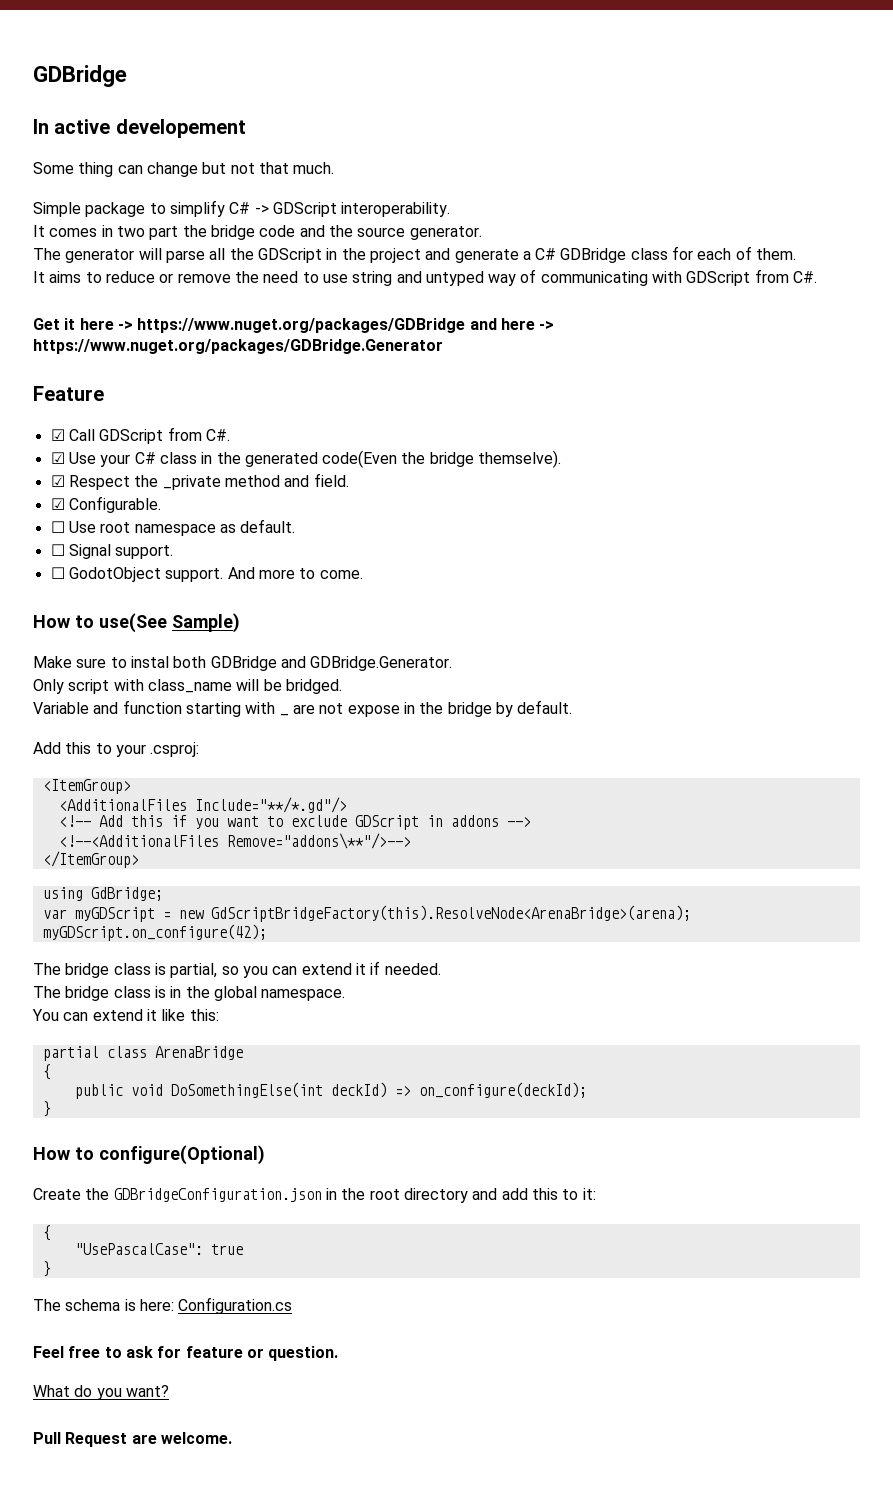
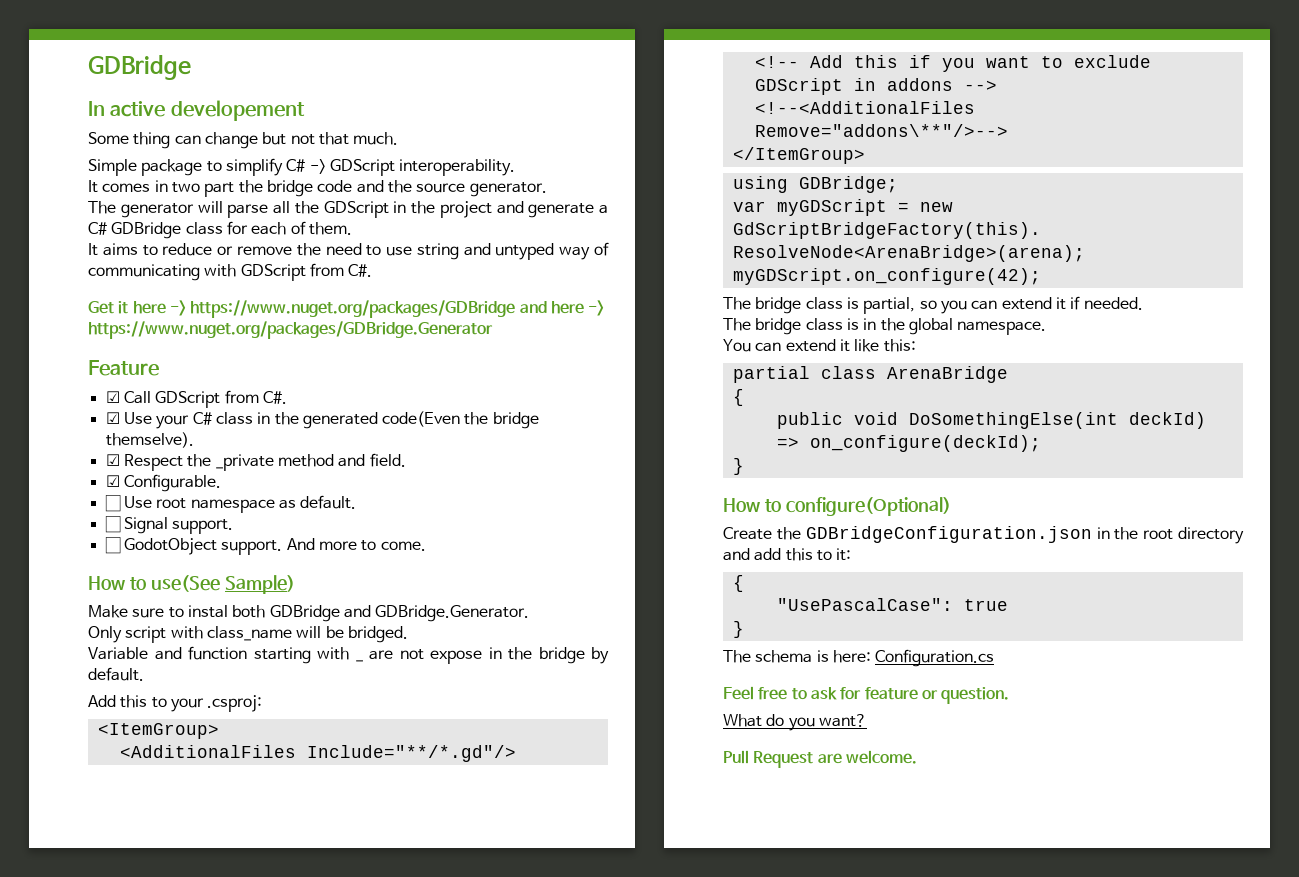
- using GdBridge;
+ using GDBridge;

